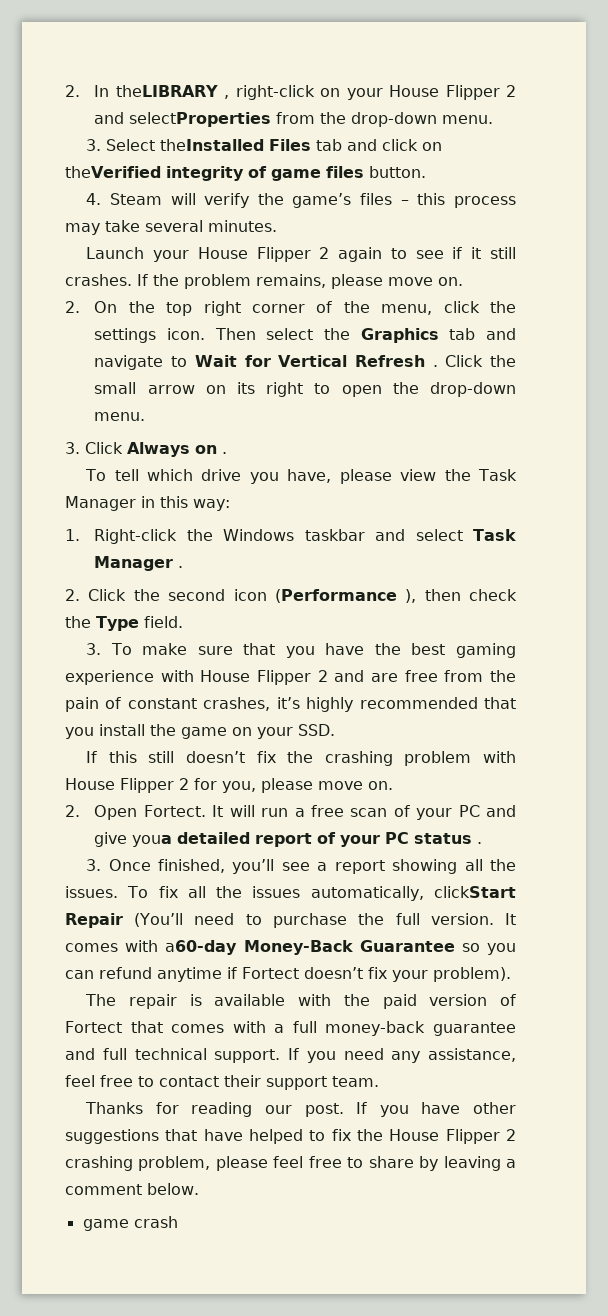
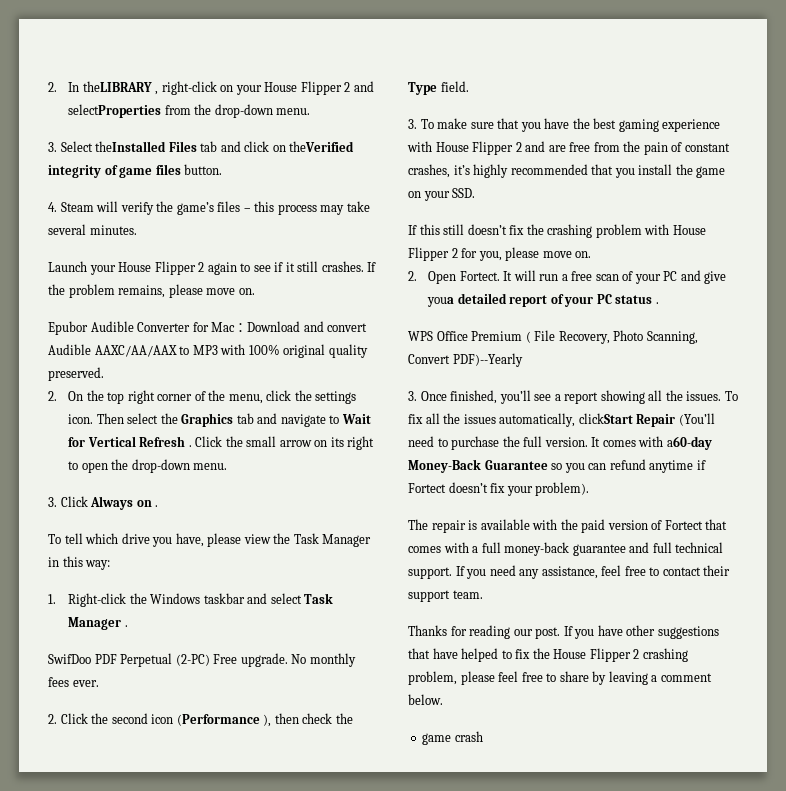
+ Epubor Audible Converter for Mac：Download and convert Audible AAXC/AA/AAX to MP3 with 100% original quality preserved.
+ SwifDoo PDF Perpetual (2-PC) Free upgrade. No monthly fees ever.
+ WPS Office Premium ( File Recovery, Photo Scanning, Convert PDF)--Yearly

